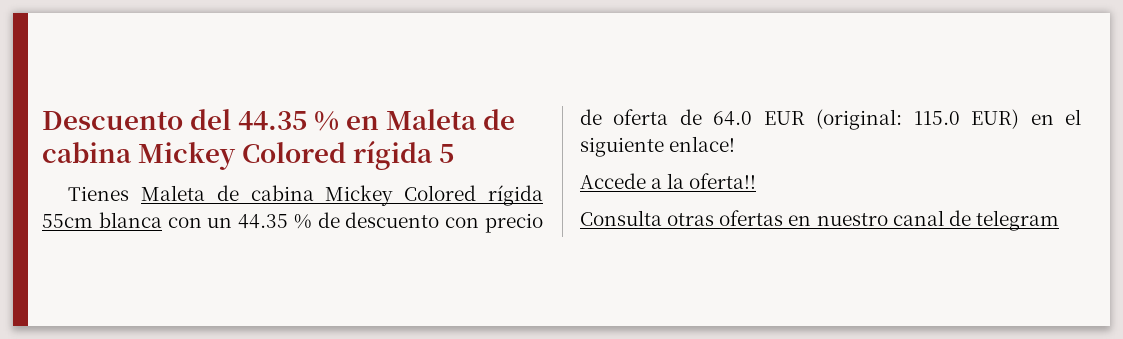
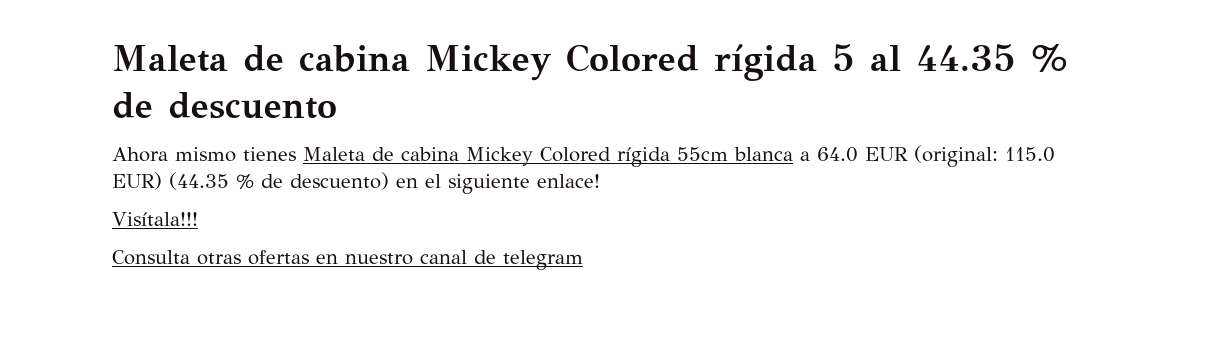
- Descuento del 44.35 % en Maleta de cabina Mickey Colored rígida 5
- Tienes Maleta de cabina Mickey Colored rígida 55cm blanca con un 44.35 % de descuento con precio de oferta de 64.0 EUR (original: 115.0 EUR) en el siguiente enlace!
+ Maleta de cabina Mickey Colored rígida 5 al 44.35 % de descuento
+ Ahora mismo tienes Maleta de cabina Mickey Colored rígida 55cm blanca a 64.0 EUR (original: 115.0 EUR) (44.35 % de descuento) en el siguiente enlace!
- Accede a la oferta!!
+ Visítala!!!

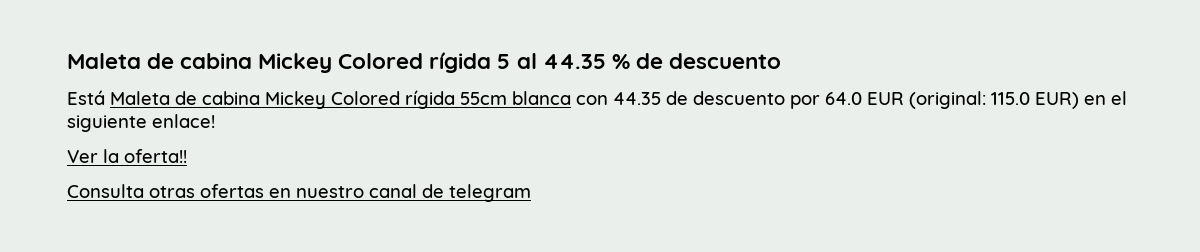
- Ahora mismo tienes Maleta de cabina Mickey Colored rígida 55cm blanca a 64.0 EUR (original: 115.0 EUR) (44.35 % de descuento) en el siguiente enlace!
+ Está Maleta de cabina Mickey Colored rígida 55cm blanca con 44.35 de descuento por 64.0 EUR (original: 115.0 EUR) en el siguiente enlace!
- Visítala!!!
+ Ver la oferta!!

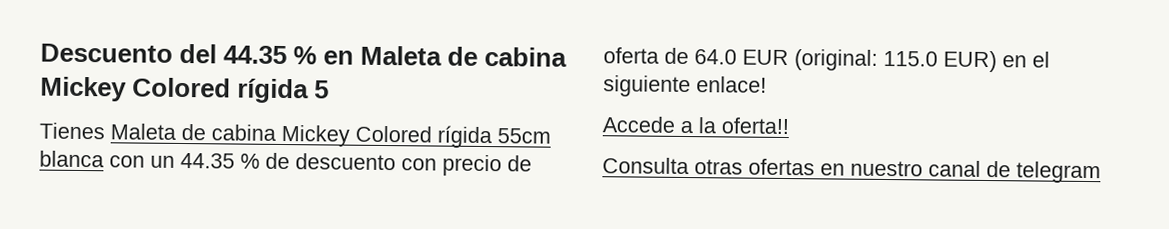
- Maleta de cabina Mickey Colored rígida 5 al 44.35 % de descuento
- Está Maleta de cabina Mickey Colored rígida 55cm blanca con 44.35 de descuento por 64.0 EUR (original: 115.0 EUR) en el siguiente enlace!
+ Descuento del 44.35 % en Maleta de cabina Mickey Colored rígida 5
+ Tienes Maleta de cabina Mickey Colored rígida 55cm blanca con un 44.35 % de descuento con precio de oferta de 64.0 EUR (original: 115.0 EUR) en el siguiente enlace!
- Ver la oferta!!
+ Accede a la oferta!!

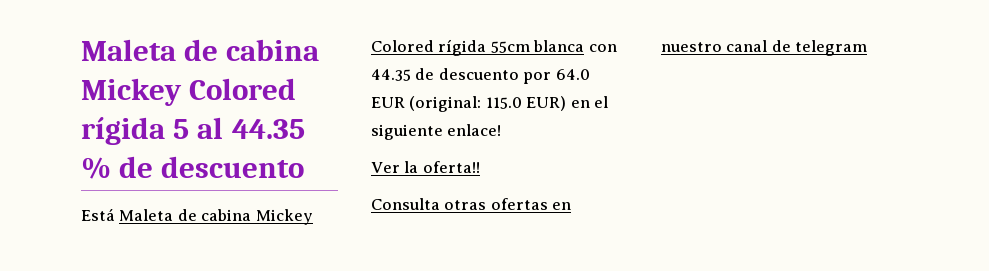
- Descuento del 44.35 % en Maleta de cabina Mickey Colored rígida 5
- Tienes Maleta de cabina Mickey Colored rígida 55cm blanca con un 44.35 % de descuento con precio de oferta de 64.0 EUR (original: 115.0 EUR) en el siguiente enlace!
+ Maleta de cabina Mickey Colored rígida 5 al 44.35 % de descuento
+ Está Maleta de cabina Mickey Colored rígida 55cm blanca con 44.35 de descuento por 64.0 EUR (original: 115.0 EUR) en el siguiente enlace!
- Accede a la oferta!!
+ Ver la oferta!!

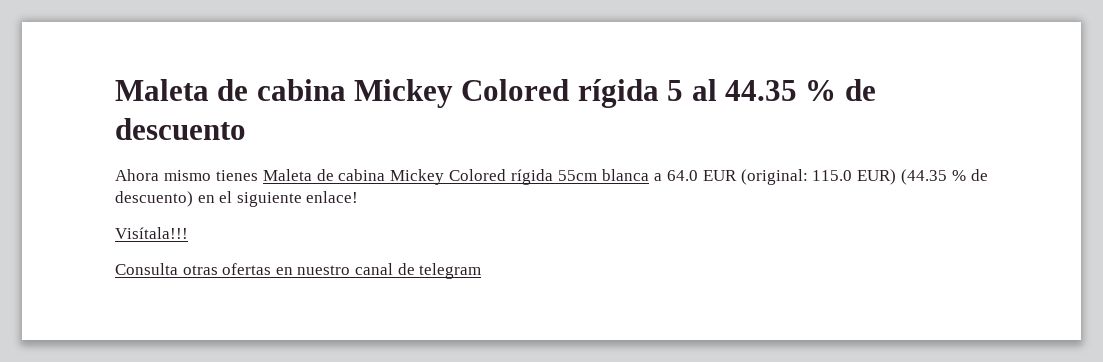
- Está Maleta de cabina Mickey Colored rígida 55cm blanca con 44.35 de descuento por 64.0 EUR (original: 115.0 EUR) en el siguiente enlace!
+ Ahora mismo tienes Maleta de cabina Mickey Colored rígida 55cm blanca a 64.0 EUR (original: 115.0 EUR) (44.35 % de descuento) en el siguiente enlace!
- Ver la oferta!!
+ Visítala!!!

